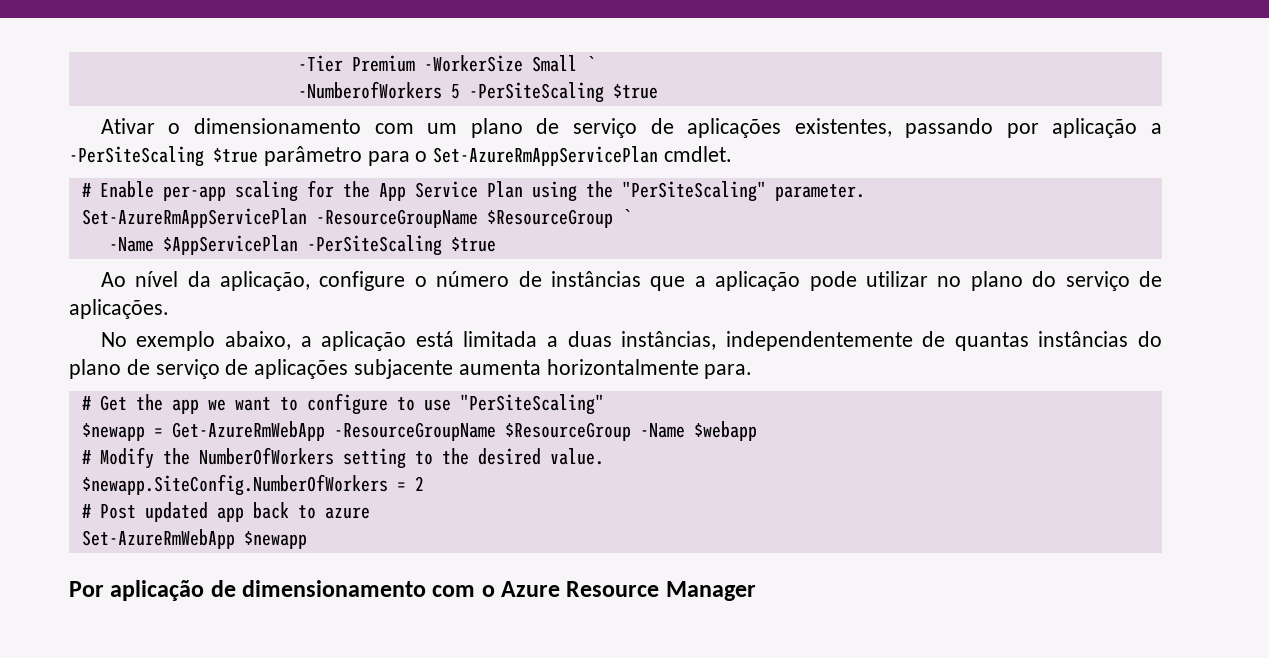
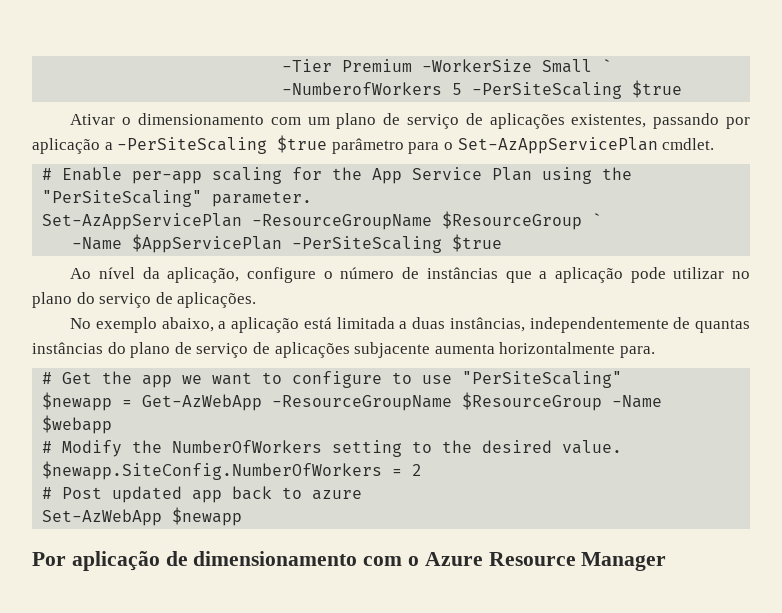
- Ativar o dimensionamento com um plano de serviço de aplicações existentes, passando por aplicação a -PerSiteScaling $true parâmetro para o Set-AzureRmAppServicePlan cmdlet.
+ Ativar o dimensionamento com um plano de serviço de aplicações existentes, passando por aplicação a -PerSiteScaling $true parâmetro para o Set-AzAppServicePlan cmdlet.
- Set-AzureRmAppServicePlan -ResourceGroupName $ResourceGroup `
+ Set-AzAppServicePlan -ResourceGroupName $ResourceGroup `
- $newapp = Get-AzureRmWebApp -ResourceGroupName $ResourceGroup -Name $webapp
+ $newapp = Get-AzWebApp -ResourceGroupName $ResourceGroup -Name $webapp
- Set-AzureRmWebApp $newapp
+ Set-AzWebApp $newapp

